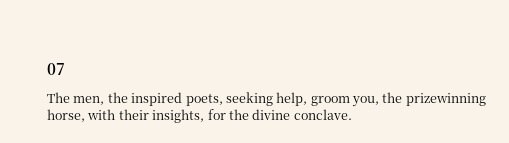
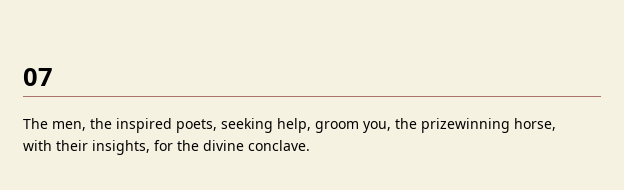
- The men, the inspired poets, seeking help, groom you, the prizewinning horse, with their insights, for the divine conclave.
+ The men, the inspired poets, seeking help, groom you, the prizewinning horse,
+ with their insights, for the divine conclave.

